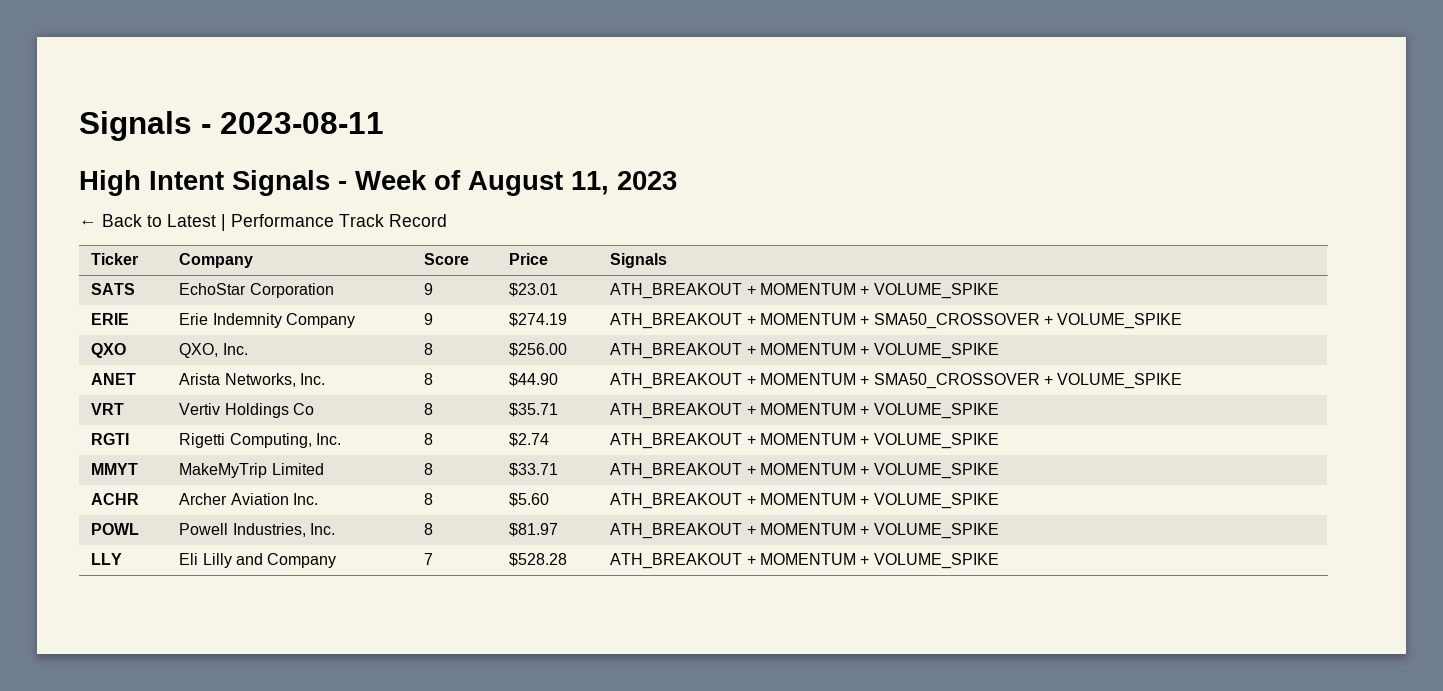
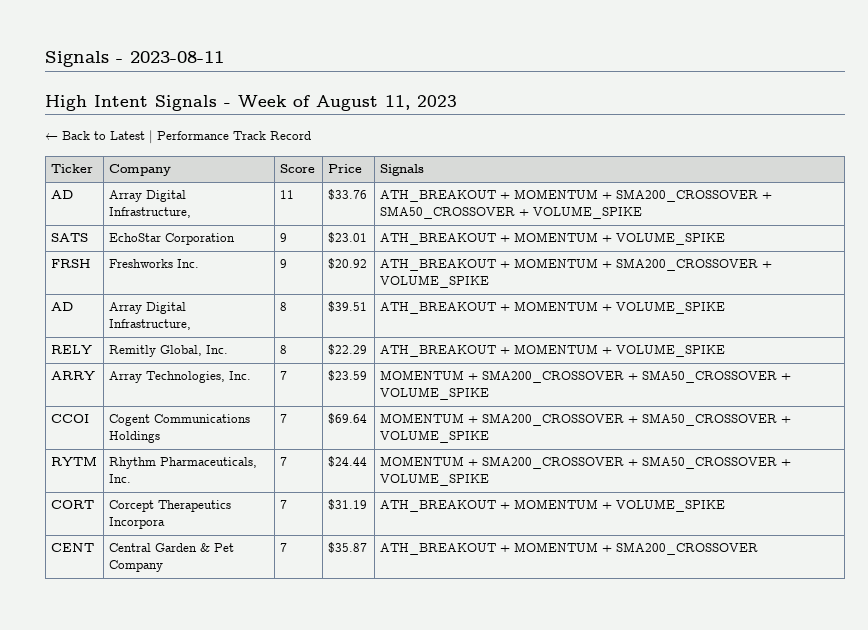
+ AD | Array Digital Infrastructure, | 11 | $33.76 | ATH_BREAKOUT + MOMENTUM + SMA200_CROSSOVER + SMA50_CROSSOVER + VOLUME_SPIKE
- ERIE | Erie Indemnity Company | 9 | $274.19 | ATH_BREAKOUT + MOMENTUM + SMA50_CROSSOVER + VOLUME_SPIKE
- QXO | QXO, Inc. | 8 | $256.00 | ATH_BREAKOUT + MOMENTUM + VOLUME_SPIKE
- ANET | Arista Networks, Inc. | 8 | $44.90 | ATH_BREAKOUT + MOMENTUM + SMA50_CROSSOVER + VOLUME_SPIKE
- VRT | Vertiv Holdings Co | 8 | $35.71 | ATH_BREAKOUT + MOMENTUM + VOLUME_SPIKE
- RGTI | Rigetti Computing, Inc. | 8 | $2.74 | ATH_BREAKOUT + MOMENTUM + VOLUME_SPIKE
- MMYT | MakeMyTrip Limited | 8 | $33.71 | ATH_BREAKOUT + MOMENTUM + VOLUME_SPIKE
- ACHR | Archer Aviation Inc. | 8 | $5.60 | ATH_BREAKOUT + MOMENTUM + VOLUME_SPIKE
- POWL | Powell Industries, Inc. | 8 | $81.97 | ATH_BREAKOUT + MOMENTUM + VOLUME_SPIKE
- LLY | Eli Lilly and Company | 7 | $528.28 | ATH_BREAKOUT + MOMENTUM + VOLUME_SPIKE
+ FRSH | Freshworks Inc. | 9 | $20.92 | ATH_BREAKOUT + MOMENTUM + SMA200_CROSSOVER + VOLUME_SPIKE
+ AD | Array Digital Infrastructure, | 8 | $39.51 | ATH_BREAKOUT + MOMENTUM + VOLUME_SPIKE
+ RELY | Remitly Global, Inc. | 8 | $22.29 | ATH_BREAKOUT + MOMENTUM + VOLUME_SPIKE
+ ARRY | Array Technologies, Inc. | 7 | $23.59 | MOMENTUM + SMA200_CROSSOVER + SMA50_CROSSOVER + VOLUME_SPIKE
+ CCOI | Cogent Communications Holdings | 7 | $69.64 | MOMENTUM + SMA200_CROSSOVER + SMA50_CROSSOVER + VOLUME_SPIKE
+ RYTM | Rhythm Pharmaceuticals, Inc. | 7 | $24.44 | MOMENTUM + SMA200_CROSSOVER + SMA50_CROSSOVER + VOLUME_SPIKE
+ CORT | Corcept Therapeutics Incorpora | 7 | $31.19 | ATH_BREAKOUT + MOMENTUM + VOLUME_SPIKE
+ CENT | Central Garden & Pet Company | 7 | $35.87 | ATH_BREAKOUT + MOMENTUM + SMA200_CROSSOVER

